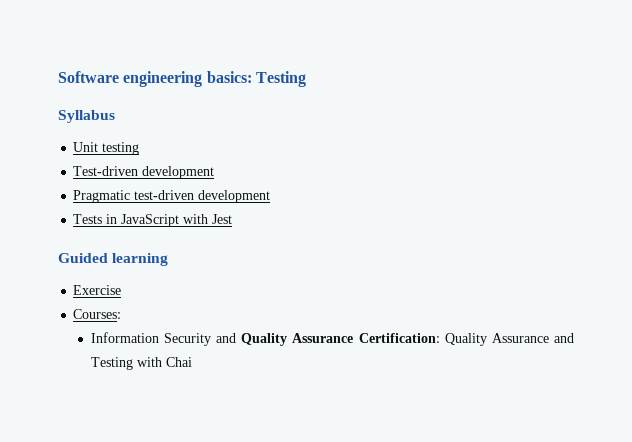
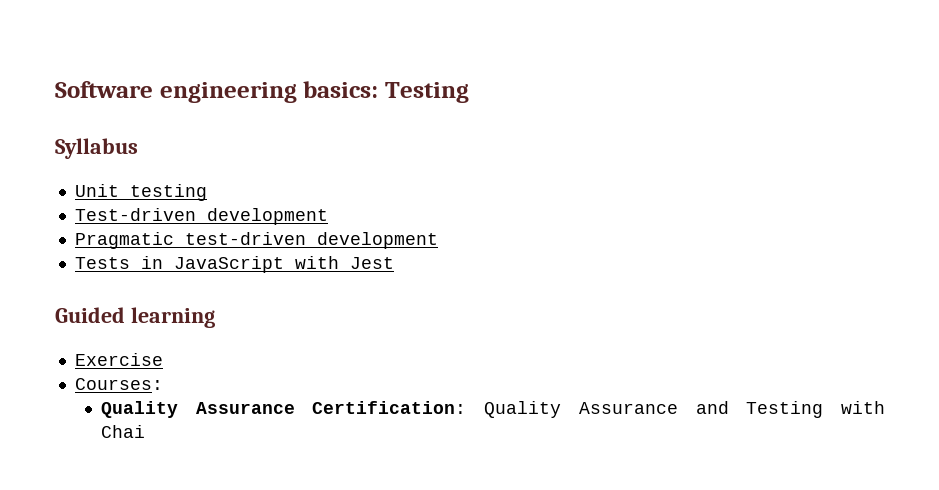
- Information Security and Quality Assurance Certification: Quality Assurance and Testing with Chai
+ Quality Assurance Certification: Quality Assurance and Testing with Chai

